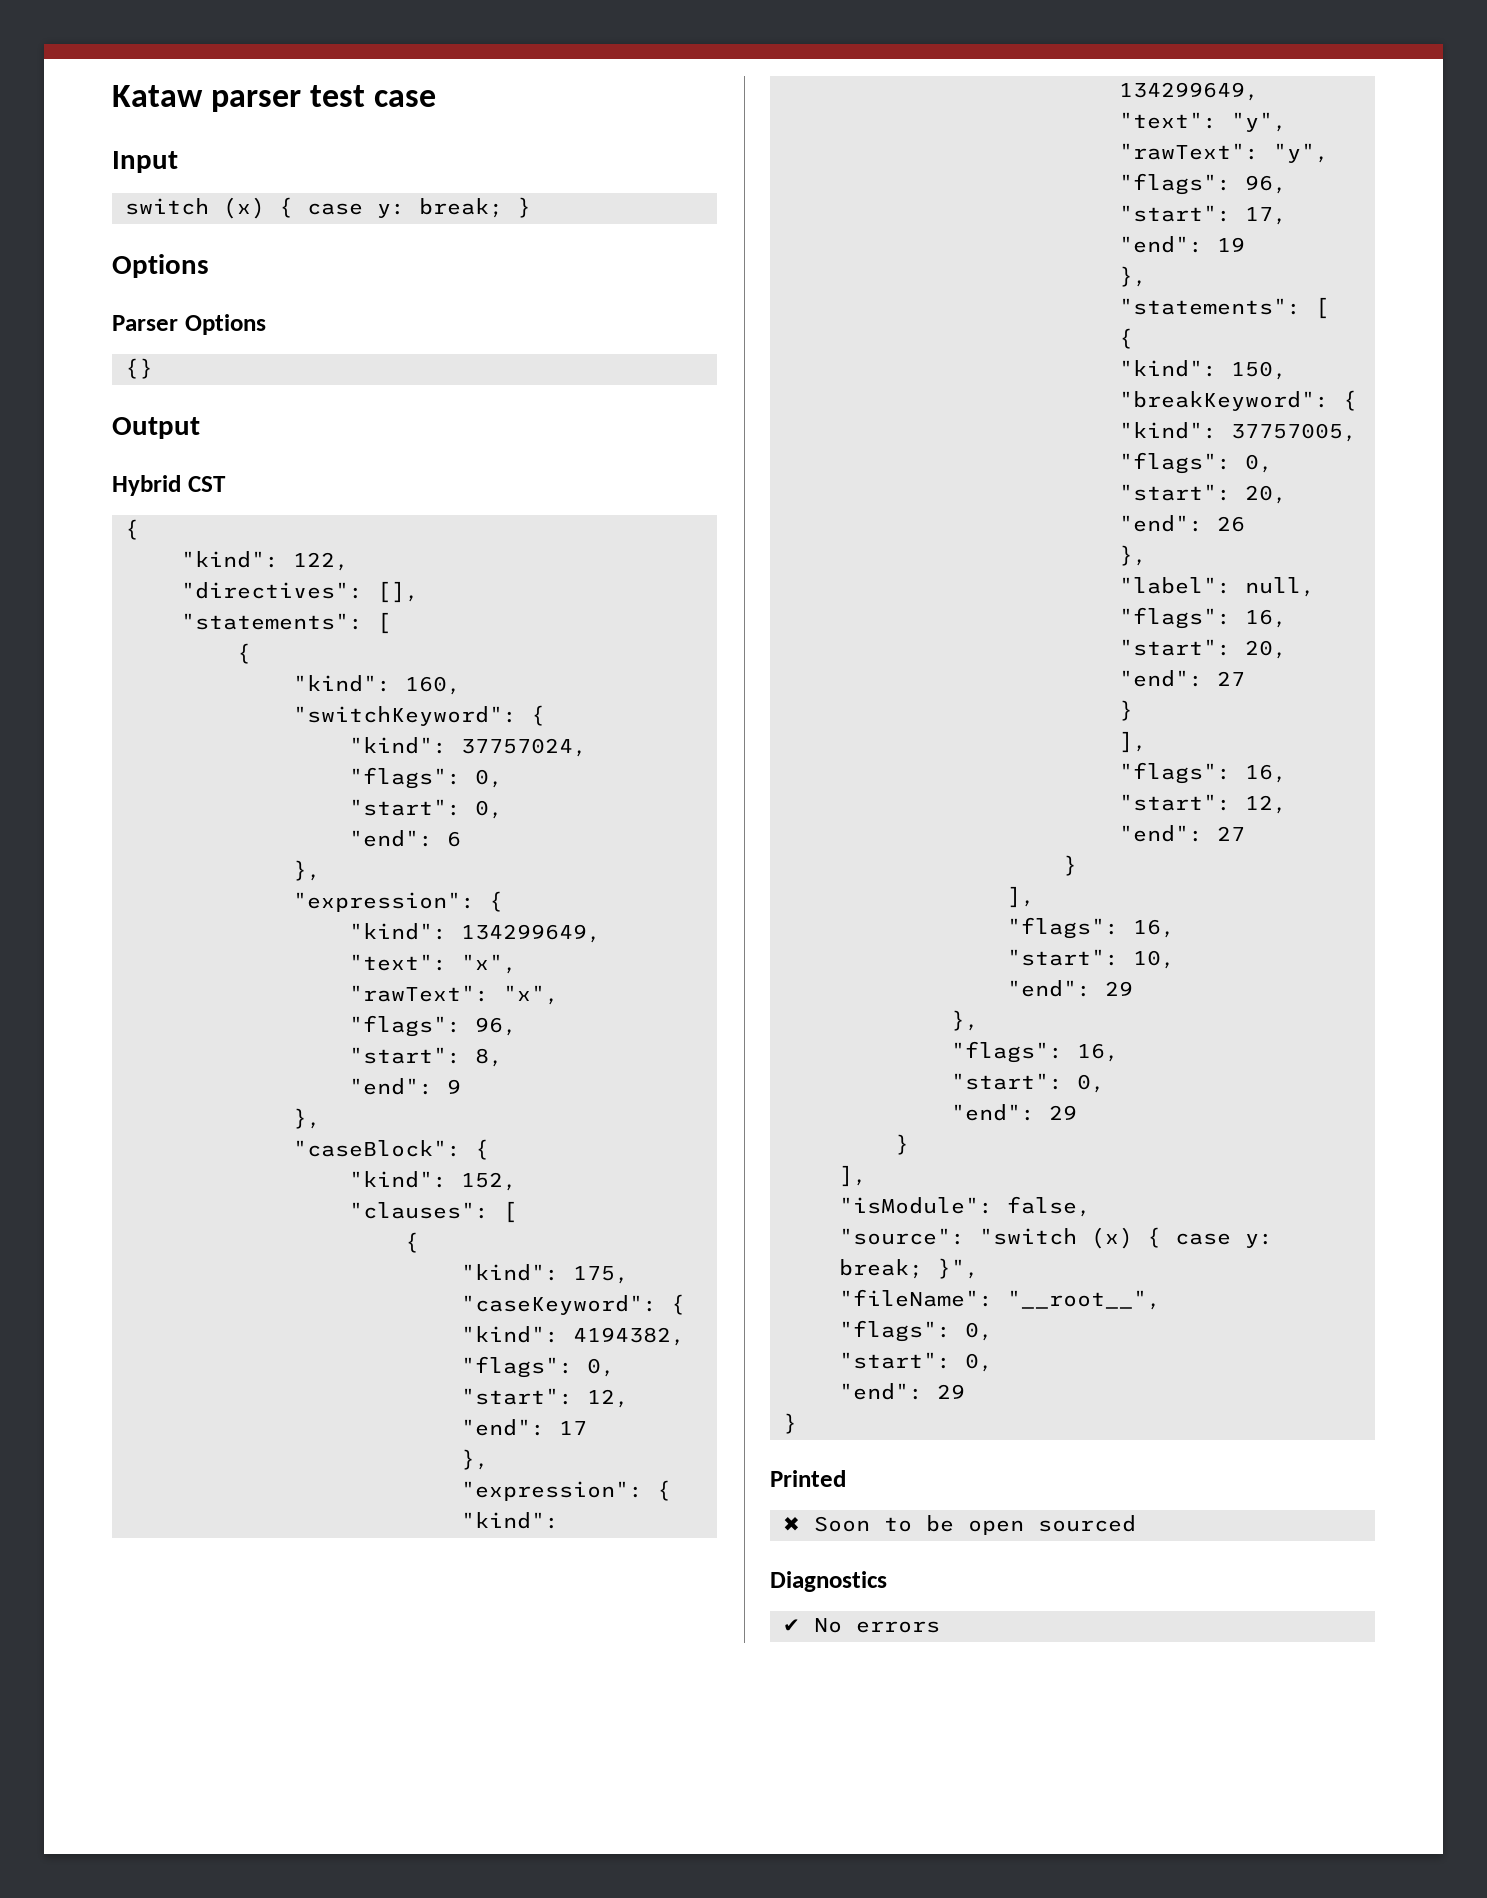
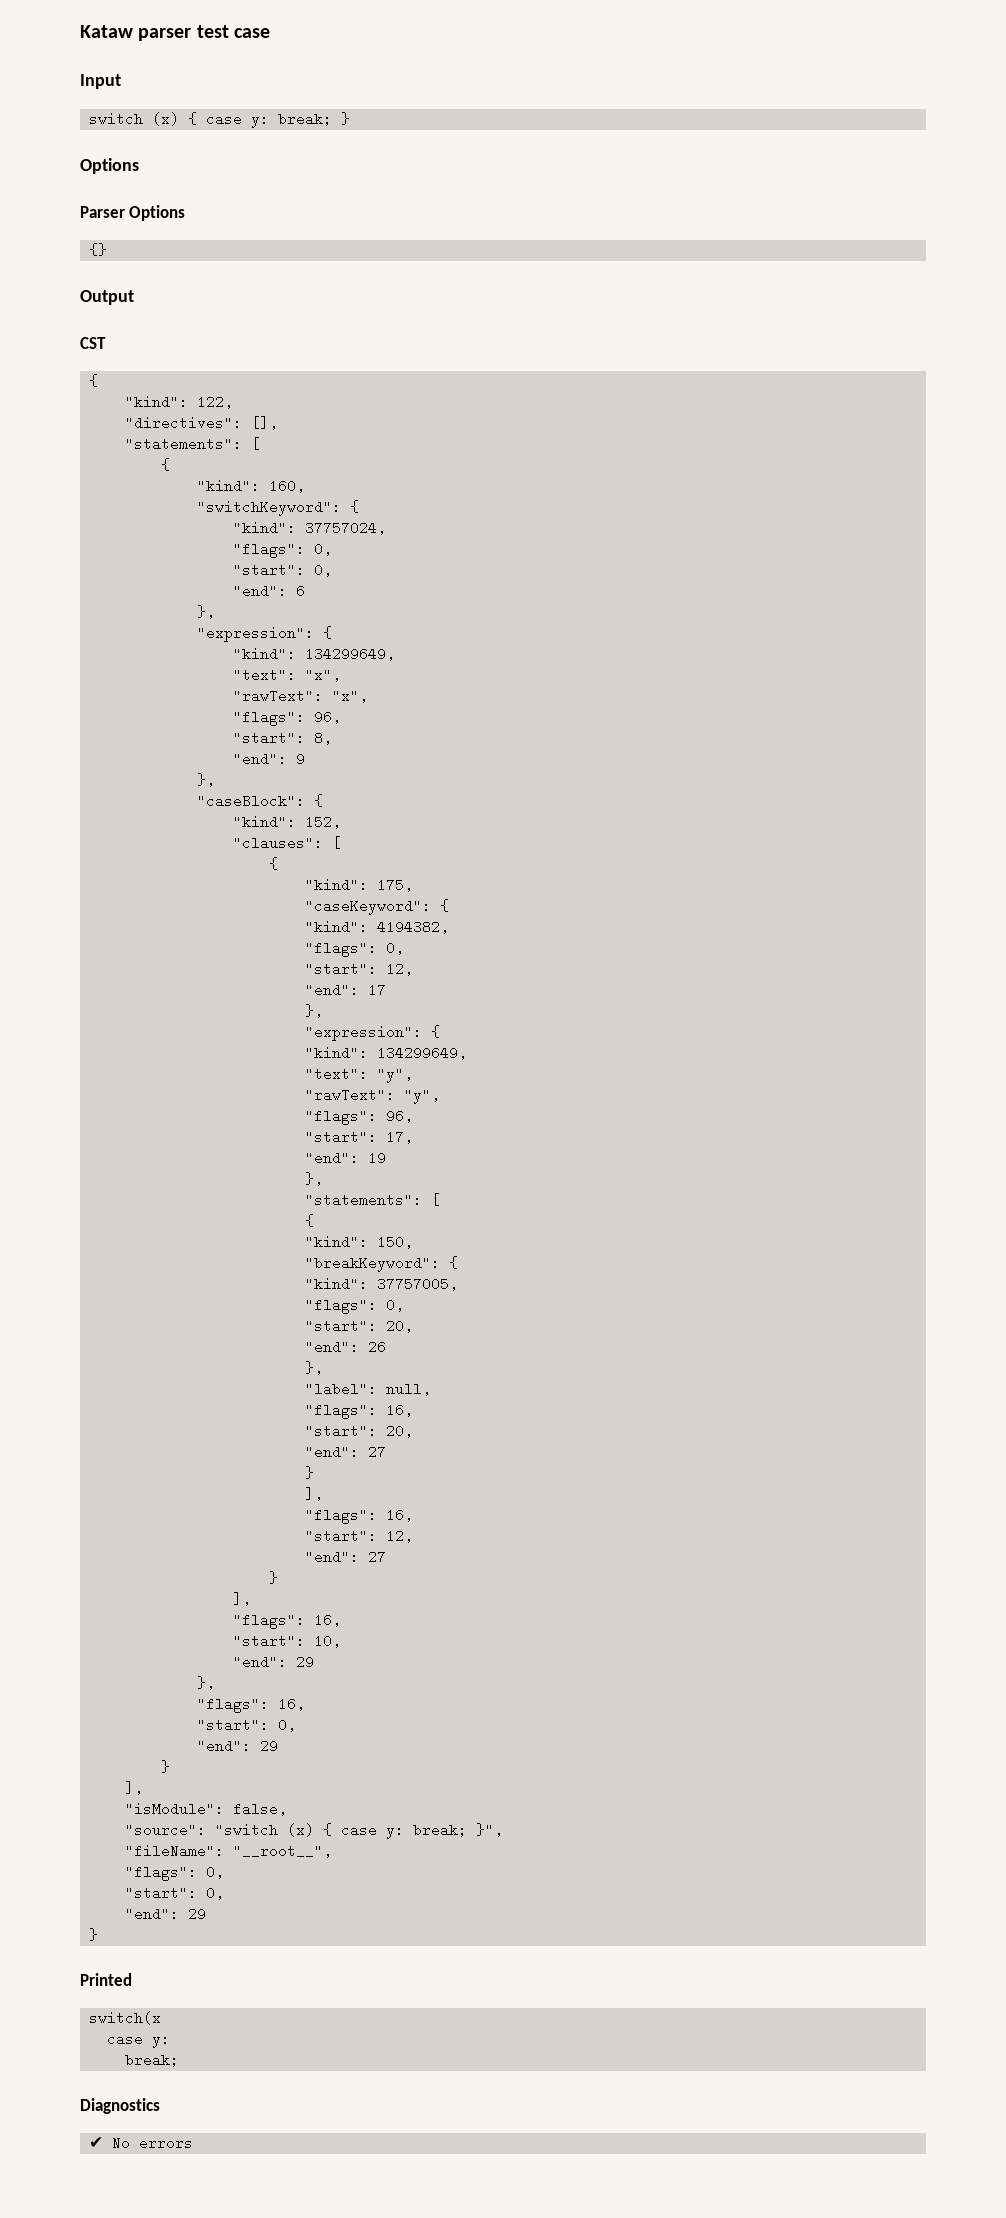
- Hybrid CST
+ CST
- ✖ Soon to be open sourced
+ switch(x
+ case y:
+ break;

